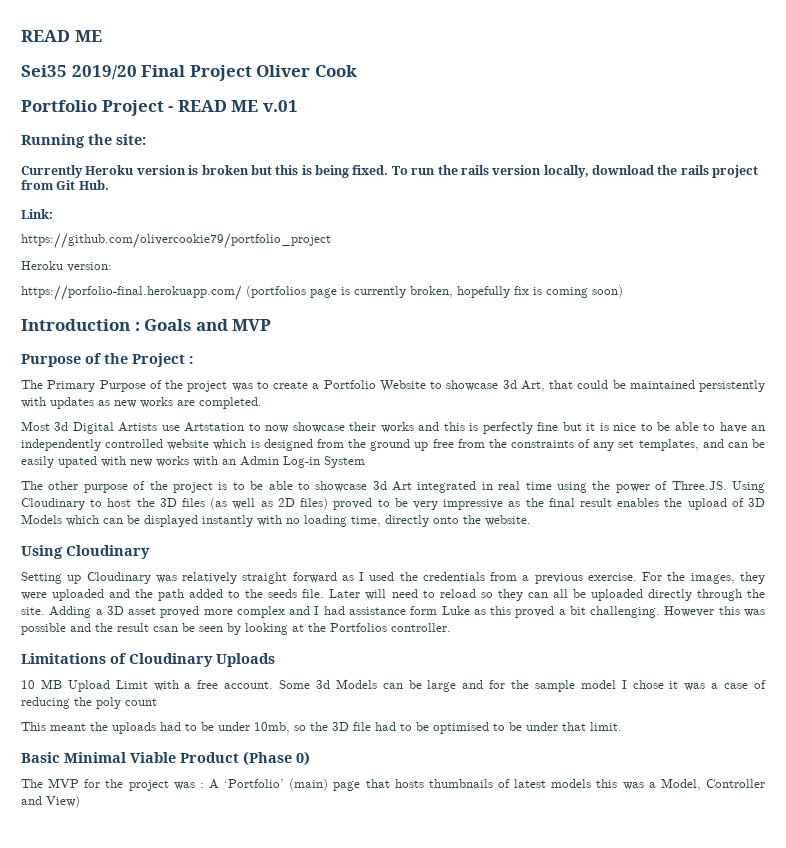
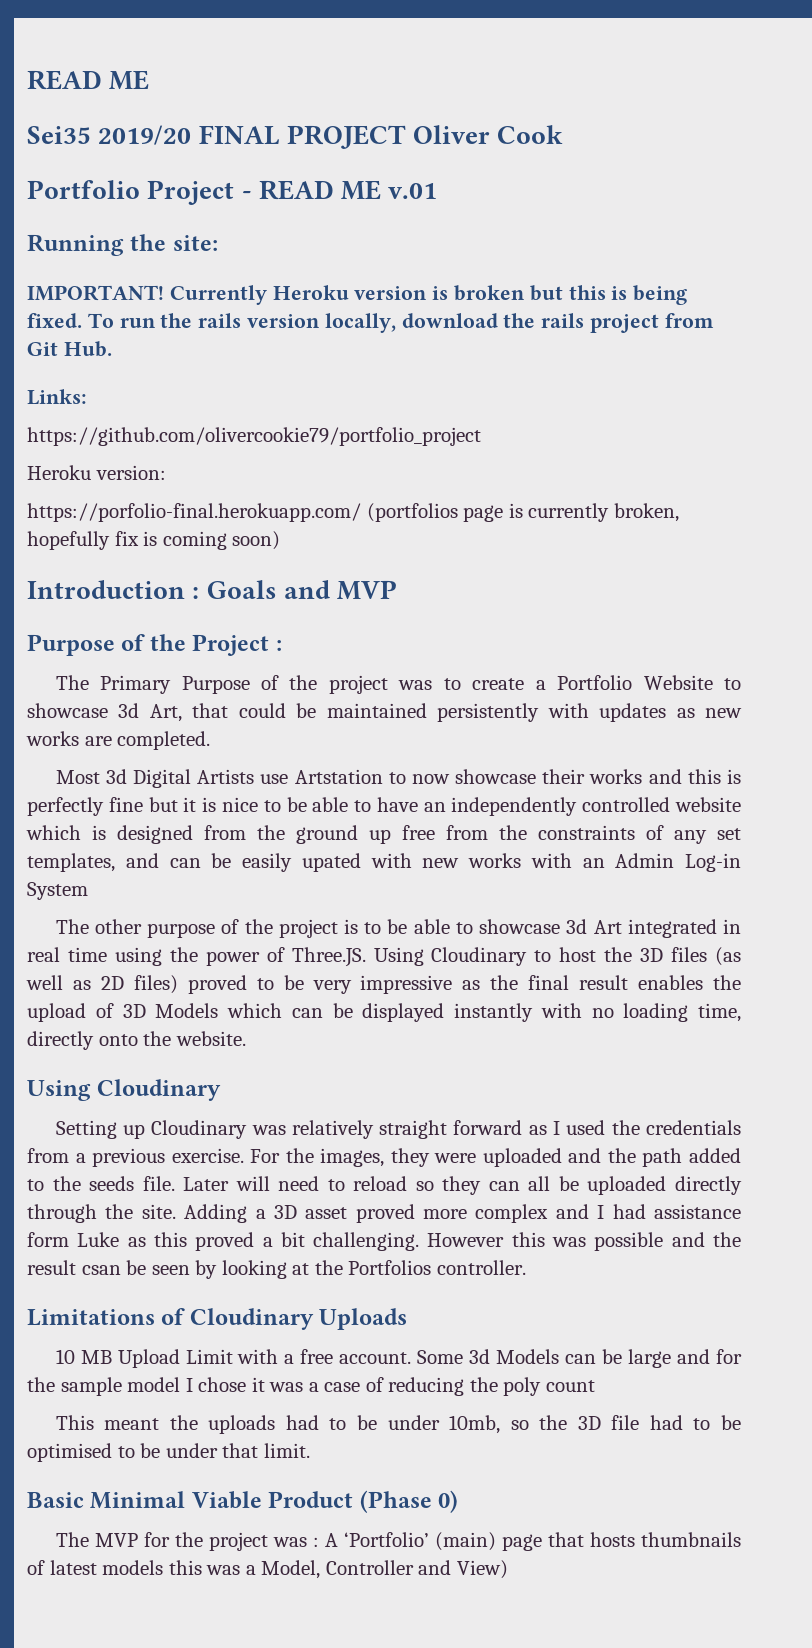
- Sei35 2019/20 Final Project Oliver Cook
+ Sei35 2019/20 FINAL PROJECT Oliver Cook
+ IMPORTANT!
- Link:
+ Links:

